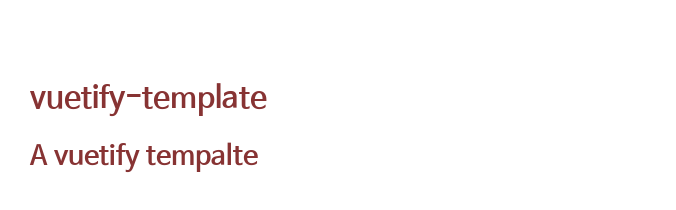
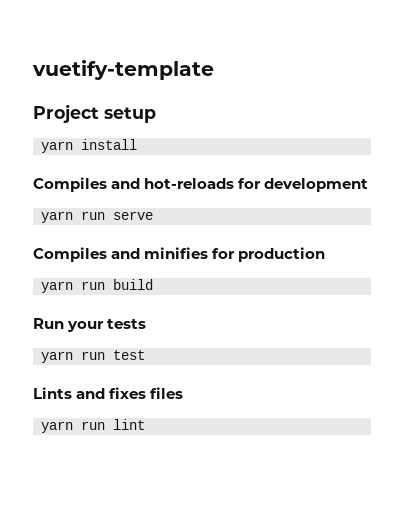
- A vuetify tempalte
+ Project setup
+ yarn install
+ Compiles and hot-reloads for development
+ yarn run serve
+ Compiles and minifies for production
+ yarn run build
+ Run your tests
+ yarn run test
+ Lints and fixes files
+ yarn run lint

